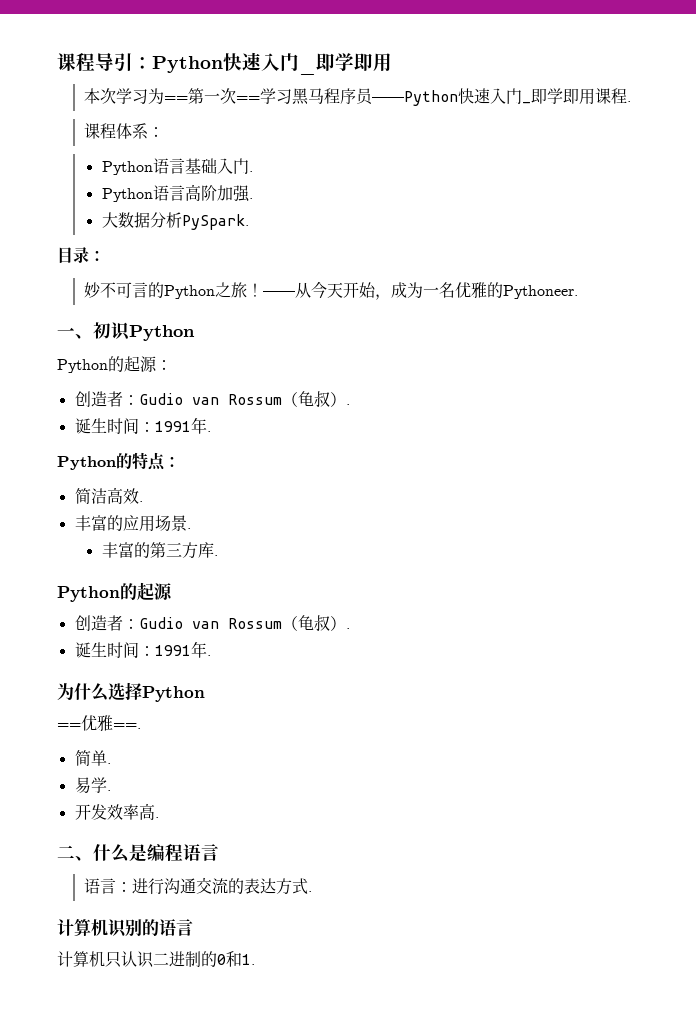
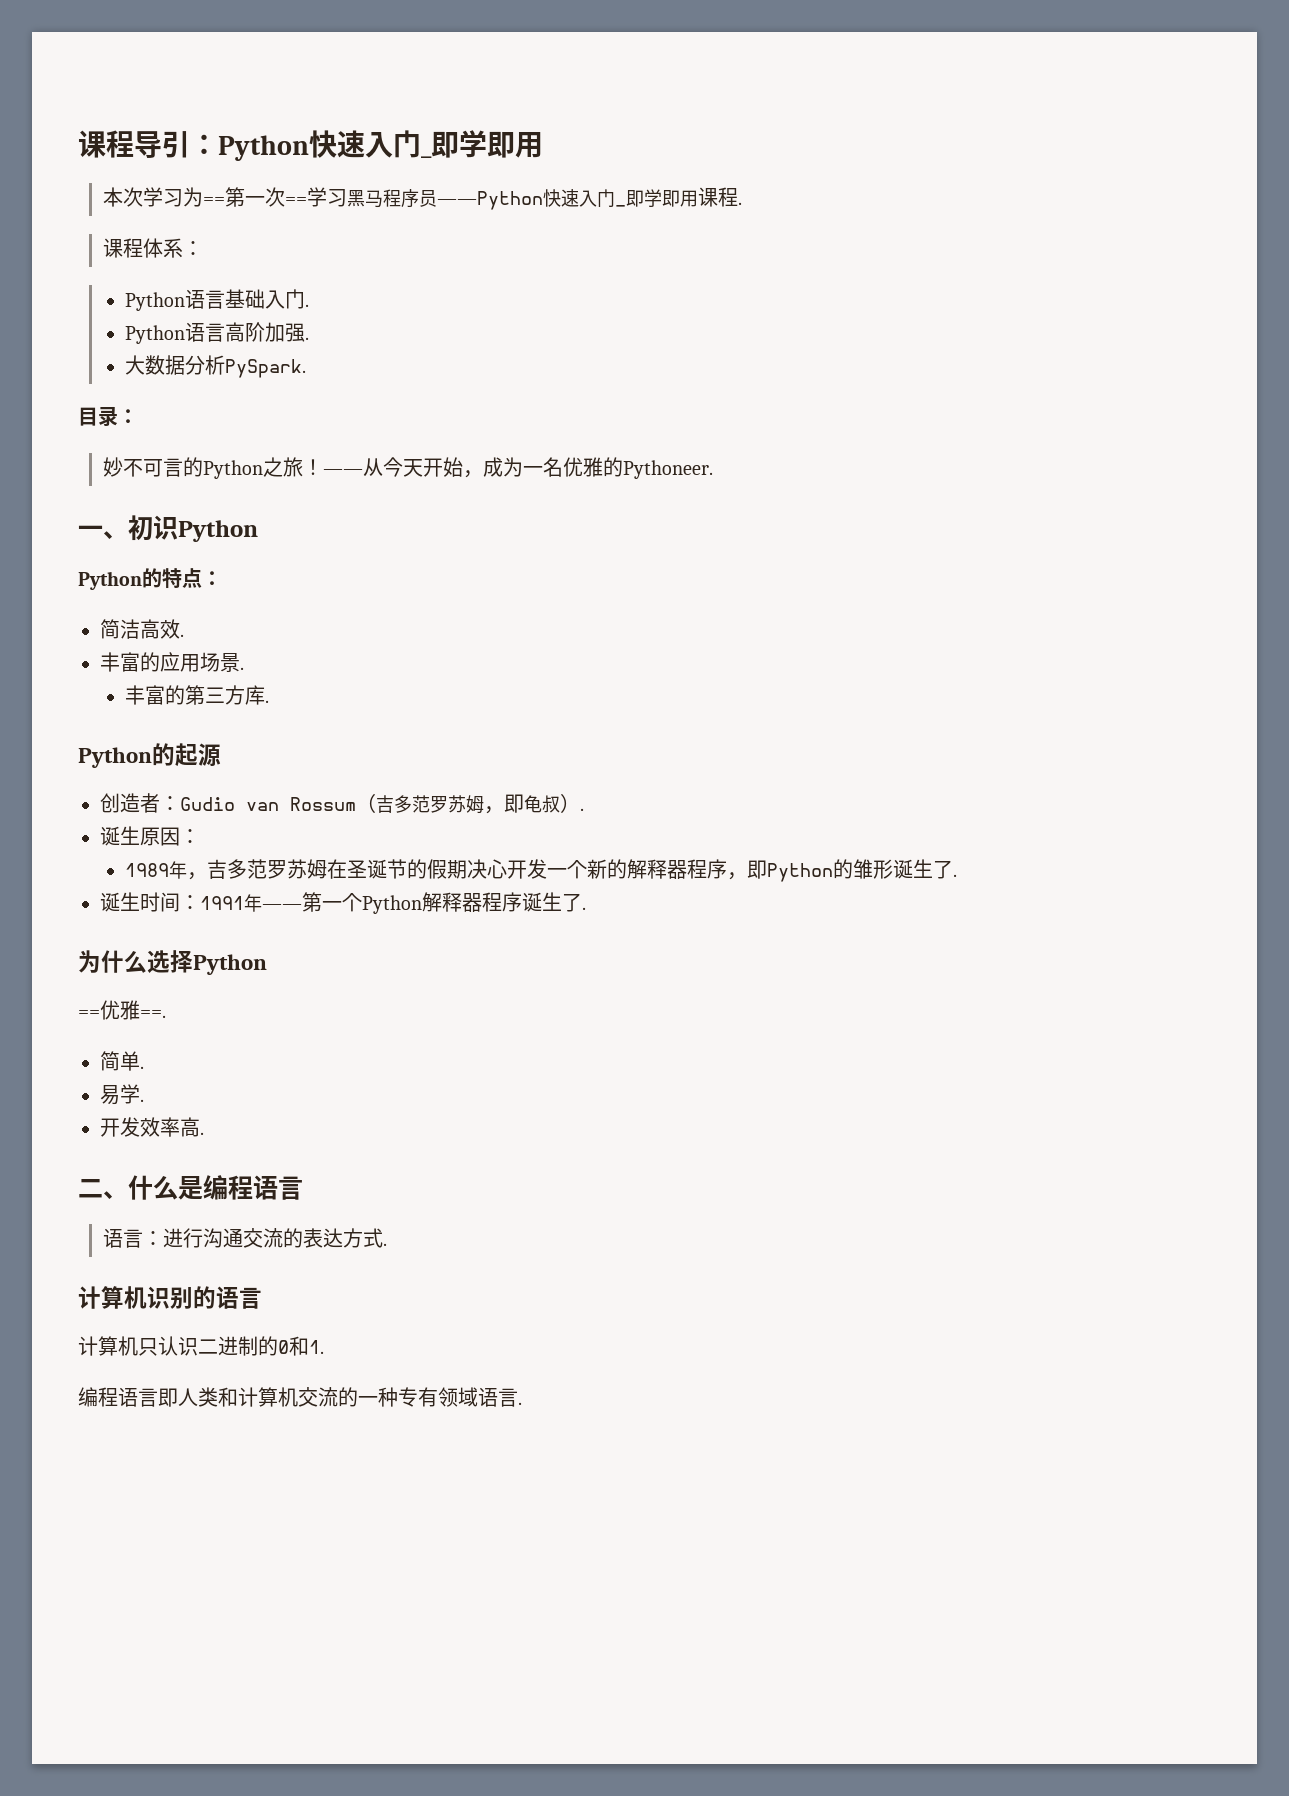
- Python的起源：
- 创造者：Gudio van Rossum（龟叔）.
- 诞生时间：1991年.
  丰富的第三方库.
  Python的起源
- 创造者：Gudio van Rossum（龟叔）.
- 诞生时间：1991年.
+ 创造者：Gudio van Rossum（吉多范罗苏姆，即龟叔）.
+ 诞生原因：
+ 1989年，吉多范罗苏姆在圣诞节的假期决心开发一个新的解释器程序，即Python的雏形诞生了.
+ 诞生时间：1991年——第一个Python解释器程序诞生了.
+ 编程语言即人类和计算机交流的一种专有领域语言.

